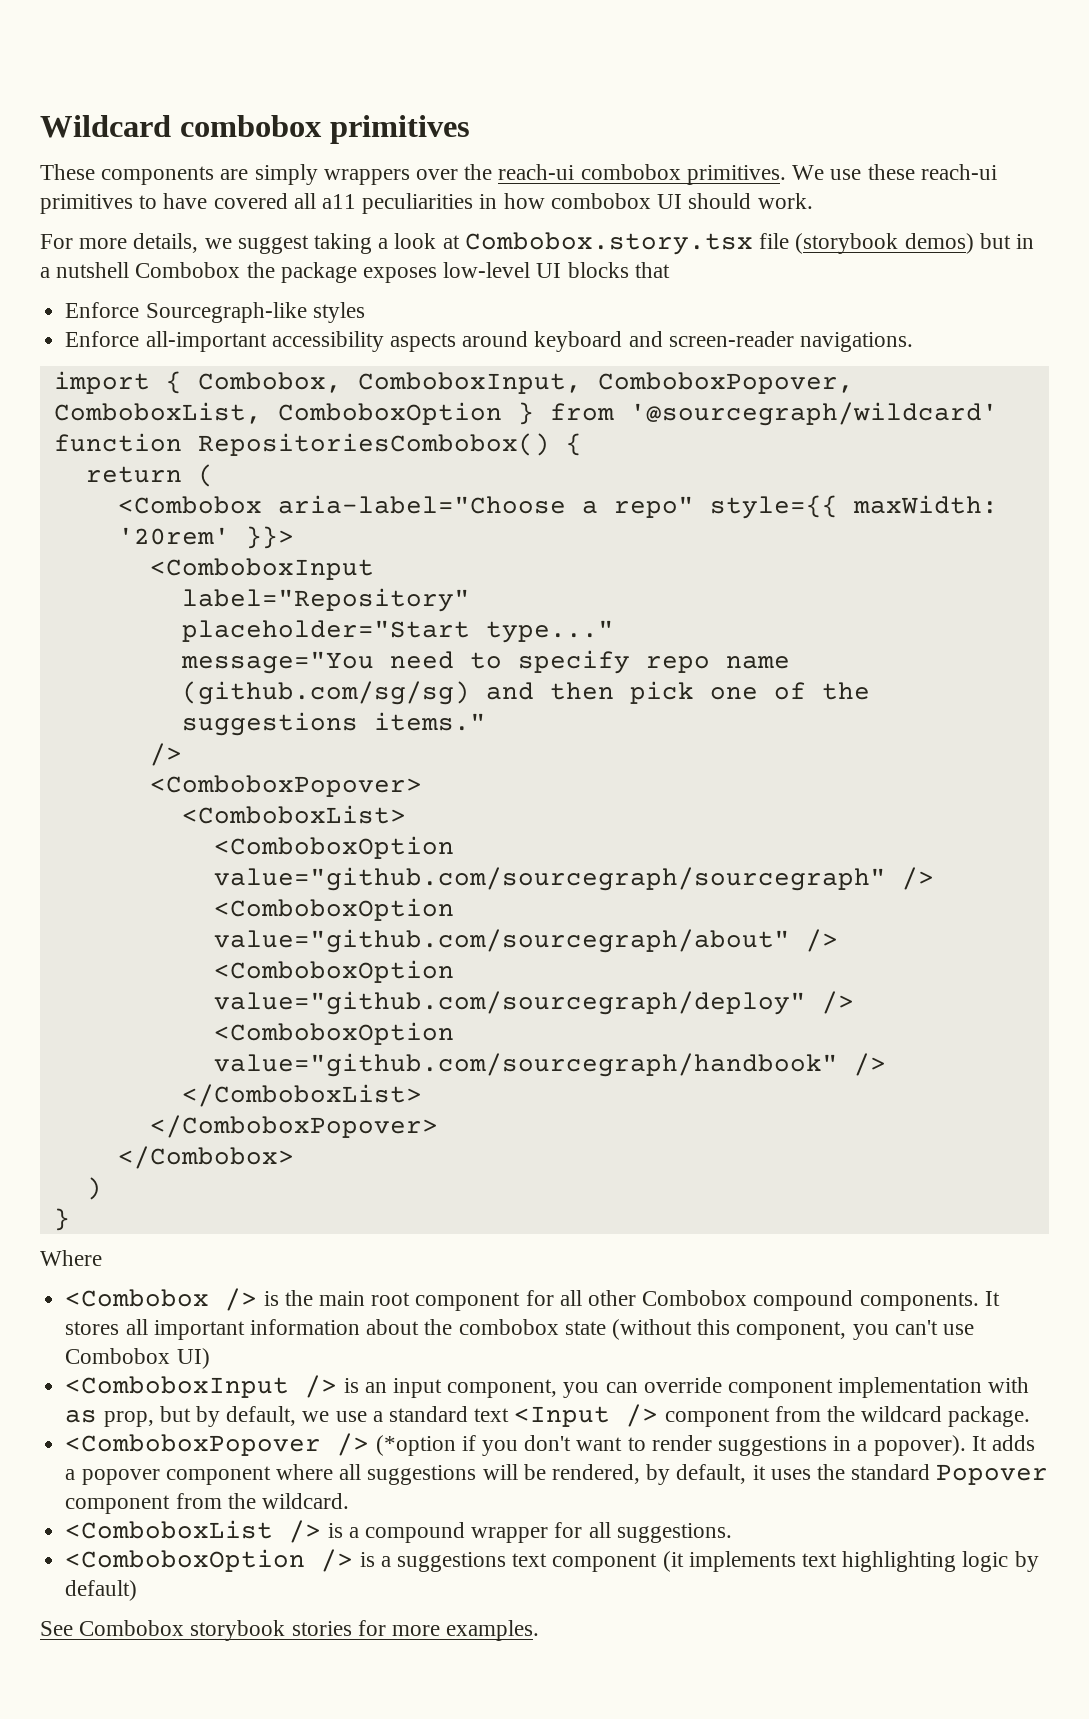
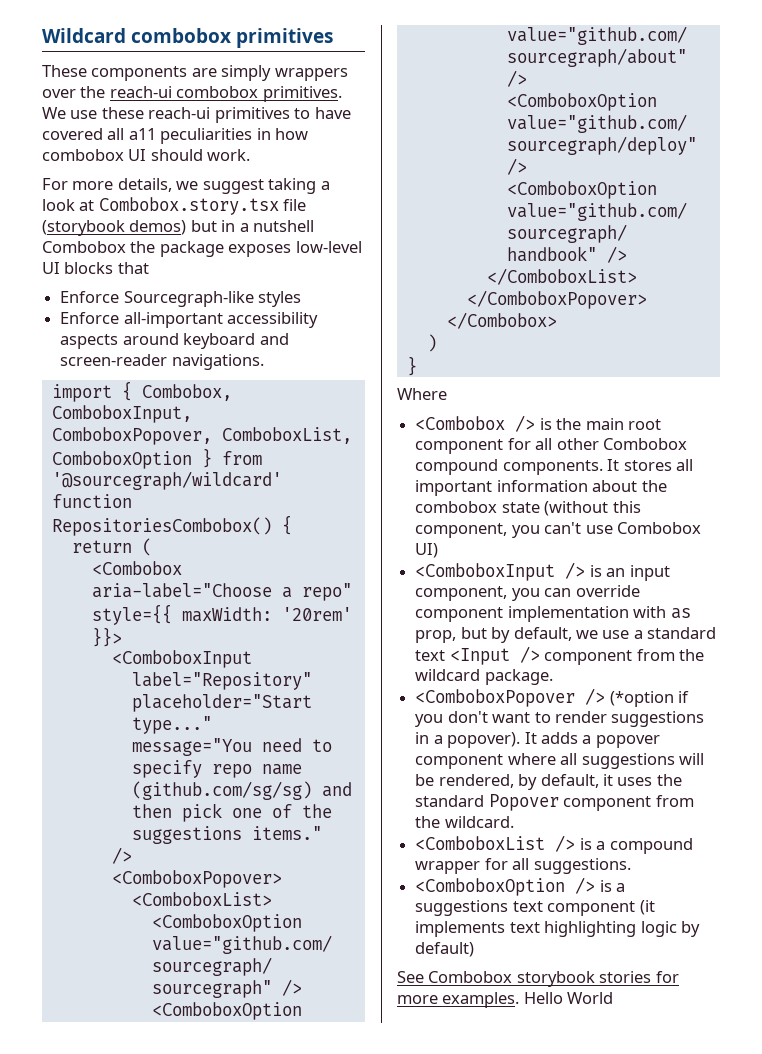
+ Hello World

